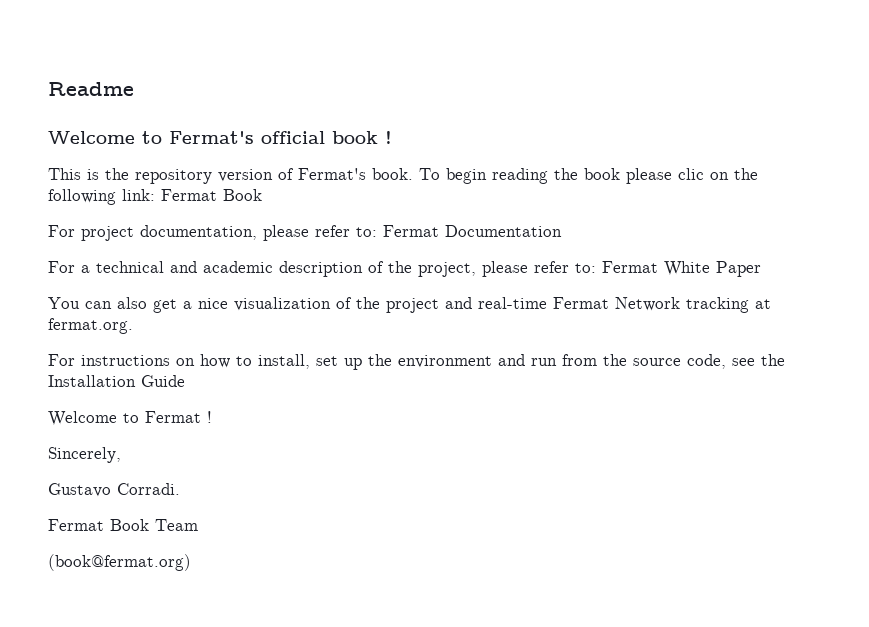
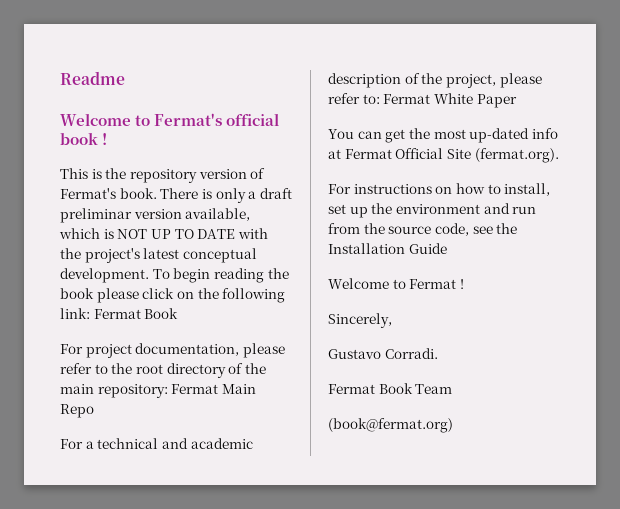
+ There is only a draft preliminar version available, which is NOT UP TO DATE with the project's latest conceptual development.
- To begin reading the book please clic on the following link: Fermat Book
+ To begin reading the book please click on the following link: Fermat Book
- For project documentation, please refer to: Fermat Documentation
+ For project documentation, please refer to the root directory of the main repository: Fermat Main Repo
- You can also get a nice visualization of the project and real-time Fermat Network tracking at fermat.org.
+ You can get the most up-dated info at Fermat Official Site (fermat.org).

